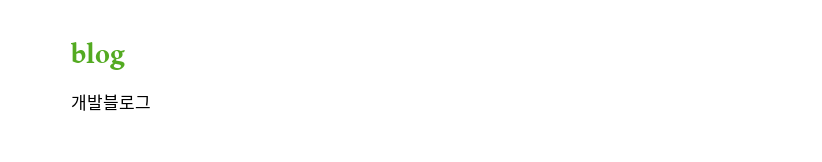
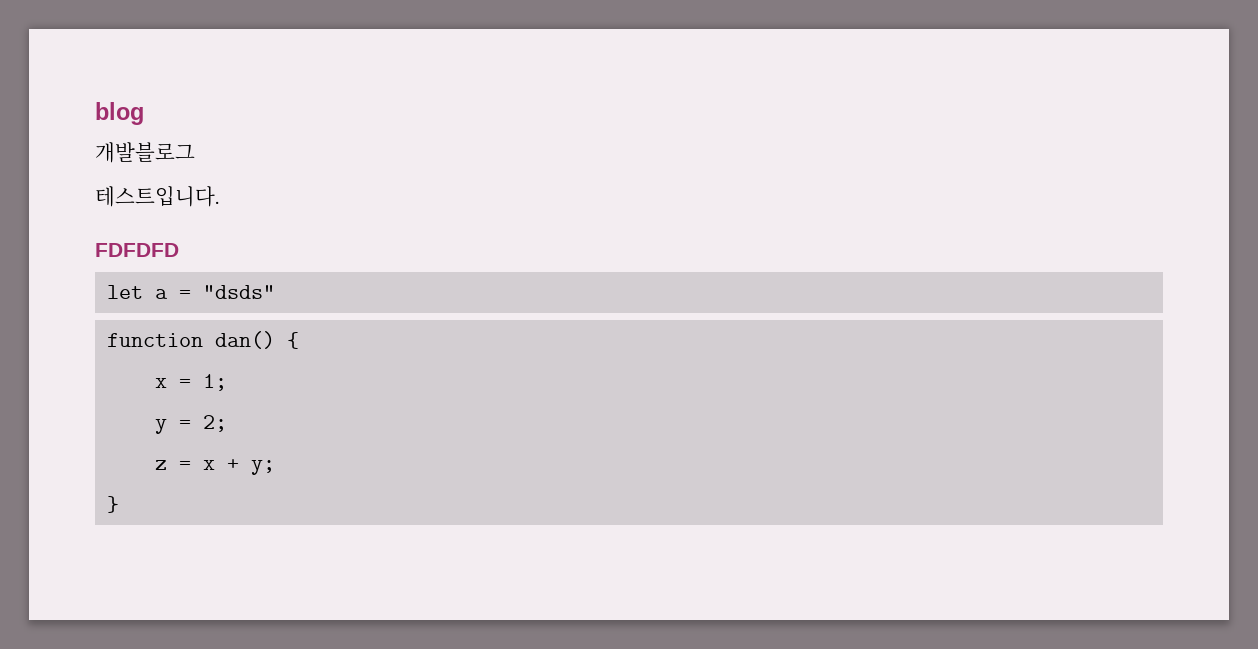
+ 테스트입니다.
+ FDFDFD
+ let a = "dsds"
+ function dan() {
+ x = 1;
+ y = 2;
+ z = x + y;
+ }

